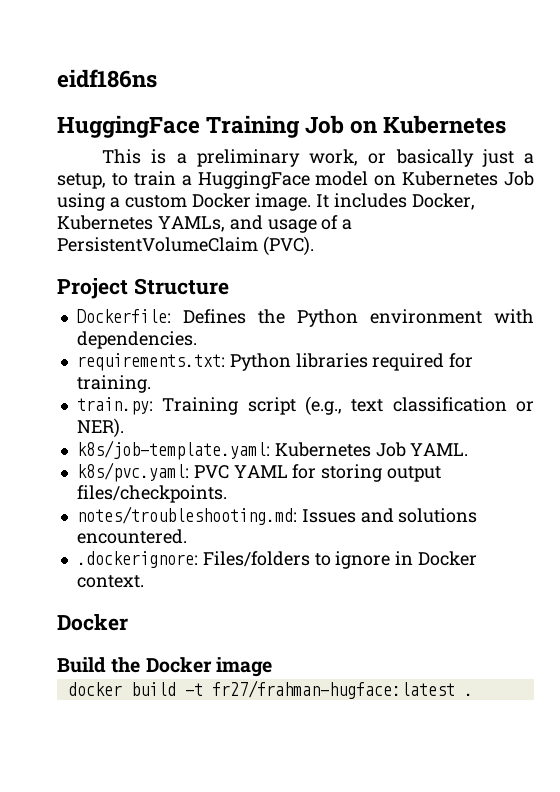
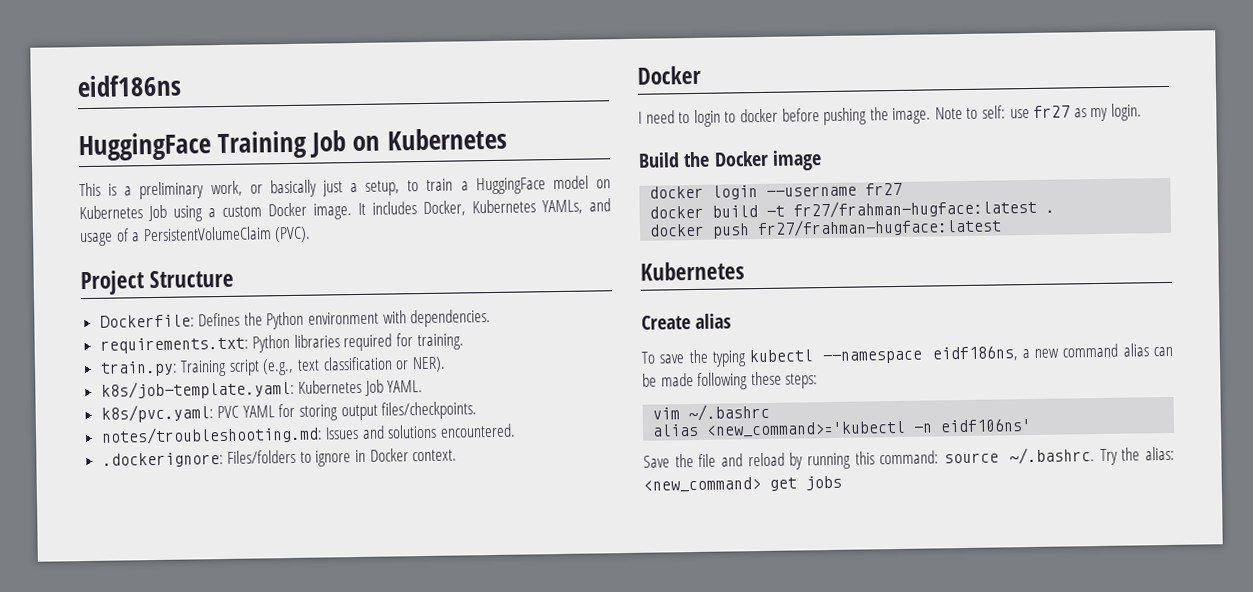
+ I need to login to docker before pushing the image. Note to self: use fr27 as my login.
+ docker login --username fr27
+ docker push fr27/frahman-hugface:latest
+ Kubernetes
+ Create alias
+ To save the typing kubectl --namespace eidf186ns, a new command alias can be made following these steps:
+ vim ~/.bashrc
+ alias <new_command>='kubectl -n eidf106ns'
+ Save the file and reload by running this command: source ~/.bashrc. Try the alias: <new_command> get jobs

